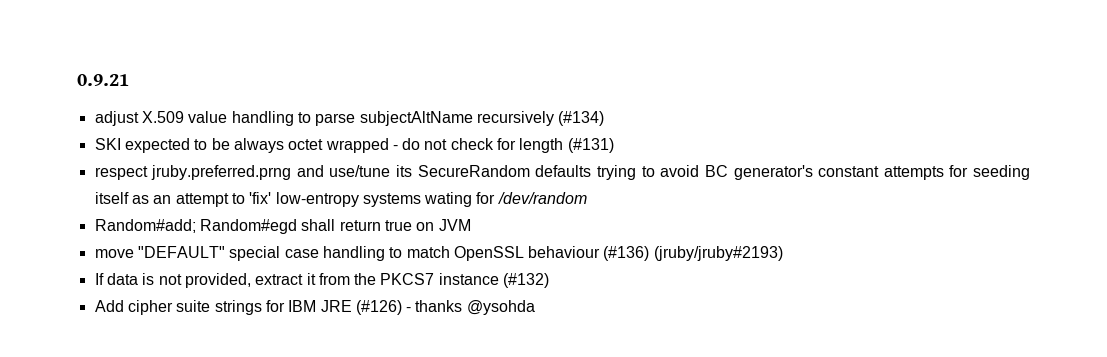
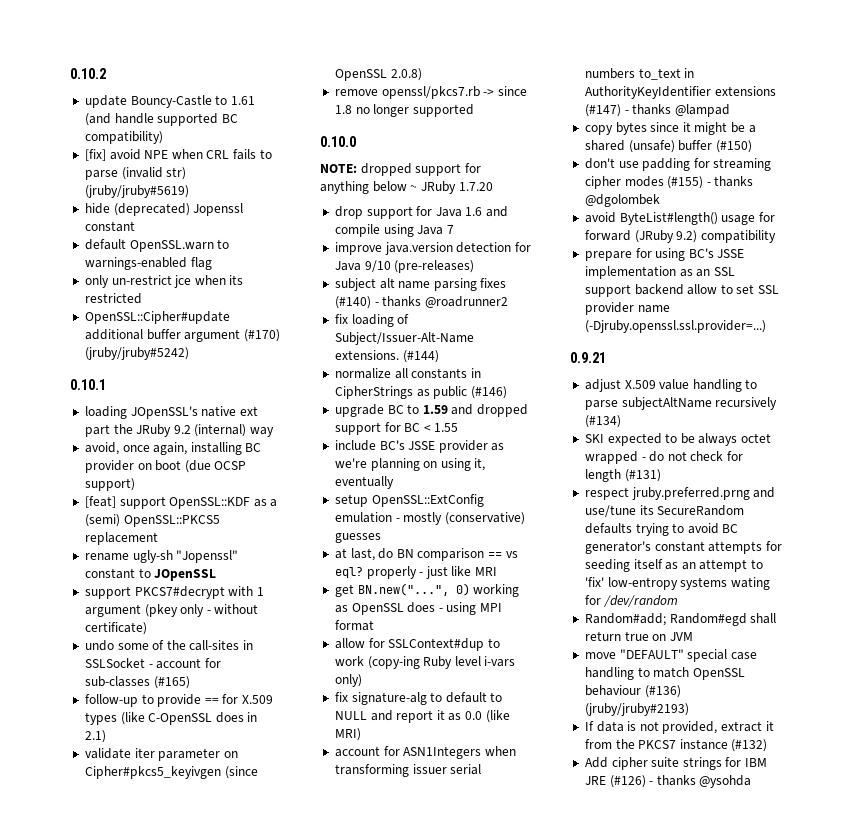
+ 0.10.2
+ update Bouncy-Castle to 1.61 (and handle supported BC compatibility)
+ [fix] avoid NPE when CRL fails to parse (invalid str) (jruby/jruby#5619)
+ hide (deprecated) Jopenssl constant
+ default OpenSSL.warn to warnings-enabled flag
+ only un-restrict jce when its restricted
+ OpenSSL::Cipher#update additional buffer argument (#170) (jruby/jruby#5242)
+ 0.10.1
+ loading JOpenSSL's native ext part the JRuby 9.2 (internal) way
+ avoid, once again, installing BC provider on boot (due OCSP support)
+ [feat] support OpenSSL::KDF as a (semi) OpenSSL::PKCS5 replacement
+ rename ugly-sh "Jopenssl" constant to JOpenSSL
+ support PKCS7#decrypt with 1 argument (pkey only - without certificate)
+ undo some of the call-sites in SSLSocket - account for sub-classes (#165)
+ follow-up to provide == for X.509 types (like C-OpenSSL does in 2.1)
+ validate iter parameter on Cipher#pkcs5_keyivgen (since OpenSSL 2.0.8)
+ remove openssl/pkcs7.rb -> since 1.8 no longer supported
+ 0.10.0
+ NOTE: dropped support for anything below ~ JRuby 1.7.20
+ drop support for Java 1.6 and compile using Java 7
+ improve java.version detection for Java 9/10 (pre-releases)
+ subject alt name parsing fixes (#140) - thanks @roadrunner2
+ fix loading of Subject/Issuer-Alt-Name extensions. (#144)
+ normalize all constants in CipherStrings as public (#146)
+ upgrade BC to 1.59 and dropped support for BC < 1.55
+ include BC's JSSE provider as we're planning on using it, eventually
+ setup OpenSSL::ExtConfig emulation - mostly (conservative) guesses
+ at last, do BN comparison == vs eql? properly - just like MRI
+ get BN.new("...", 0) working as OpenSSL does - using MPI format
+ allow for SSLContext#dup to work (copy-ing Ruby level i-vars only)
+ fix signature-alg to default to NULL and report it as 0.0 (like MRI)
+ account for ASN1Integers when transforming issuer serial numbers to_text in AuthorityKeyIdentifier extensions (#147) - thanks @lampad
+ copy bytes since it might be a shared (unsafe) buffer (#150)
+ don't use padding for streaming cipher modes (#155) - thanks @dgolombek
+ avoid ByteList#length() usage for forward (JRuby 9.2) compatibility
+ prepare for using BC's JSSE implementation as an SSL support backend allow to set SSL provider name (-Djruby.openssl.ssl.provider=...)

